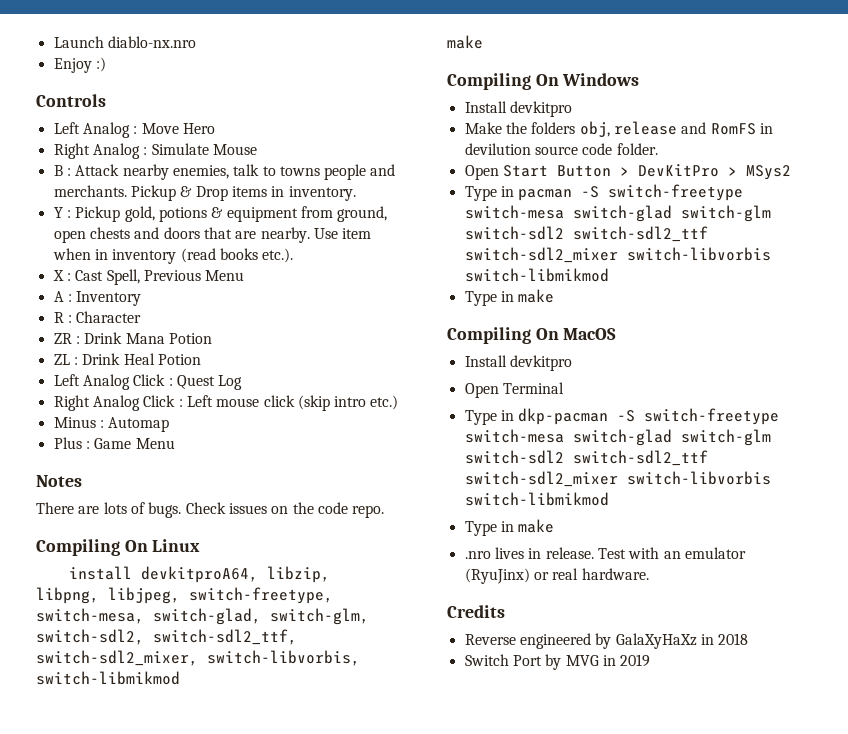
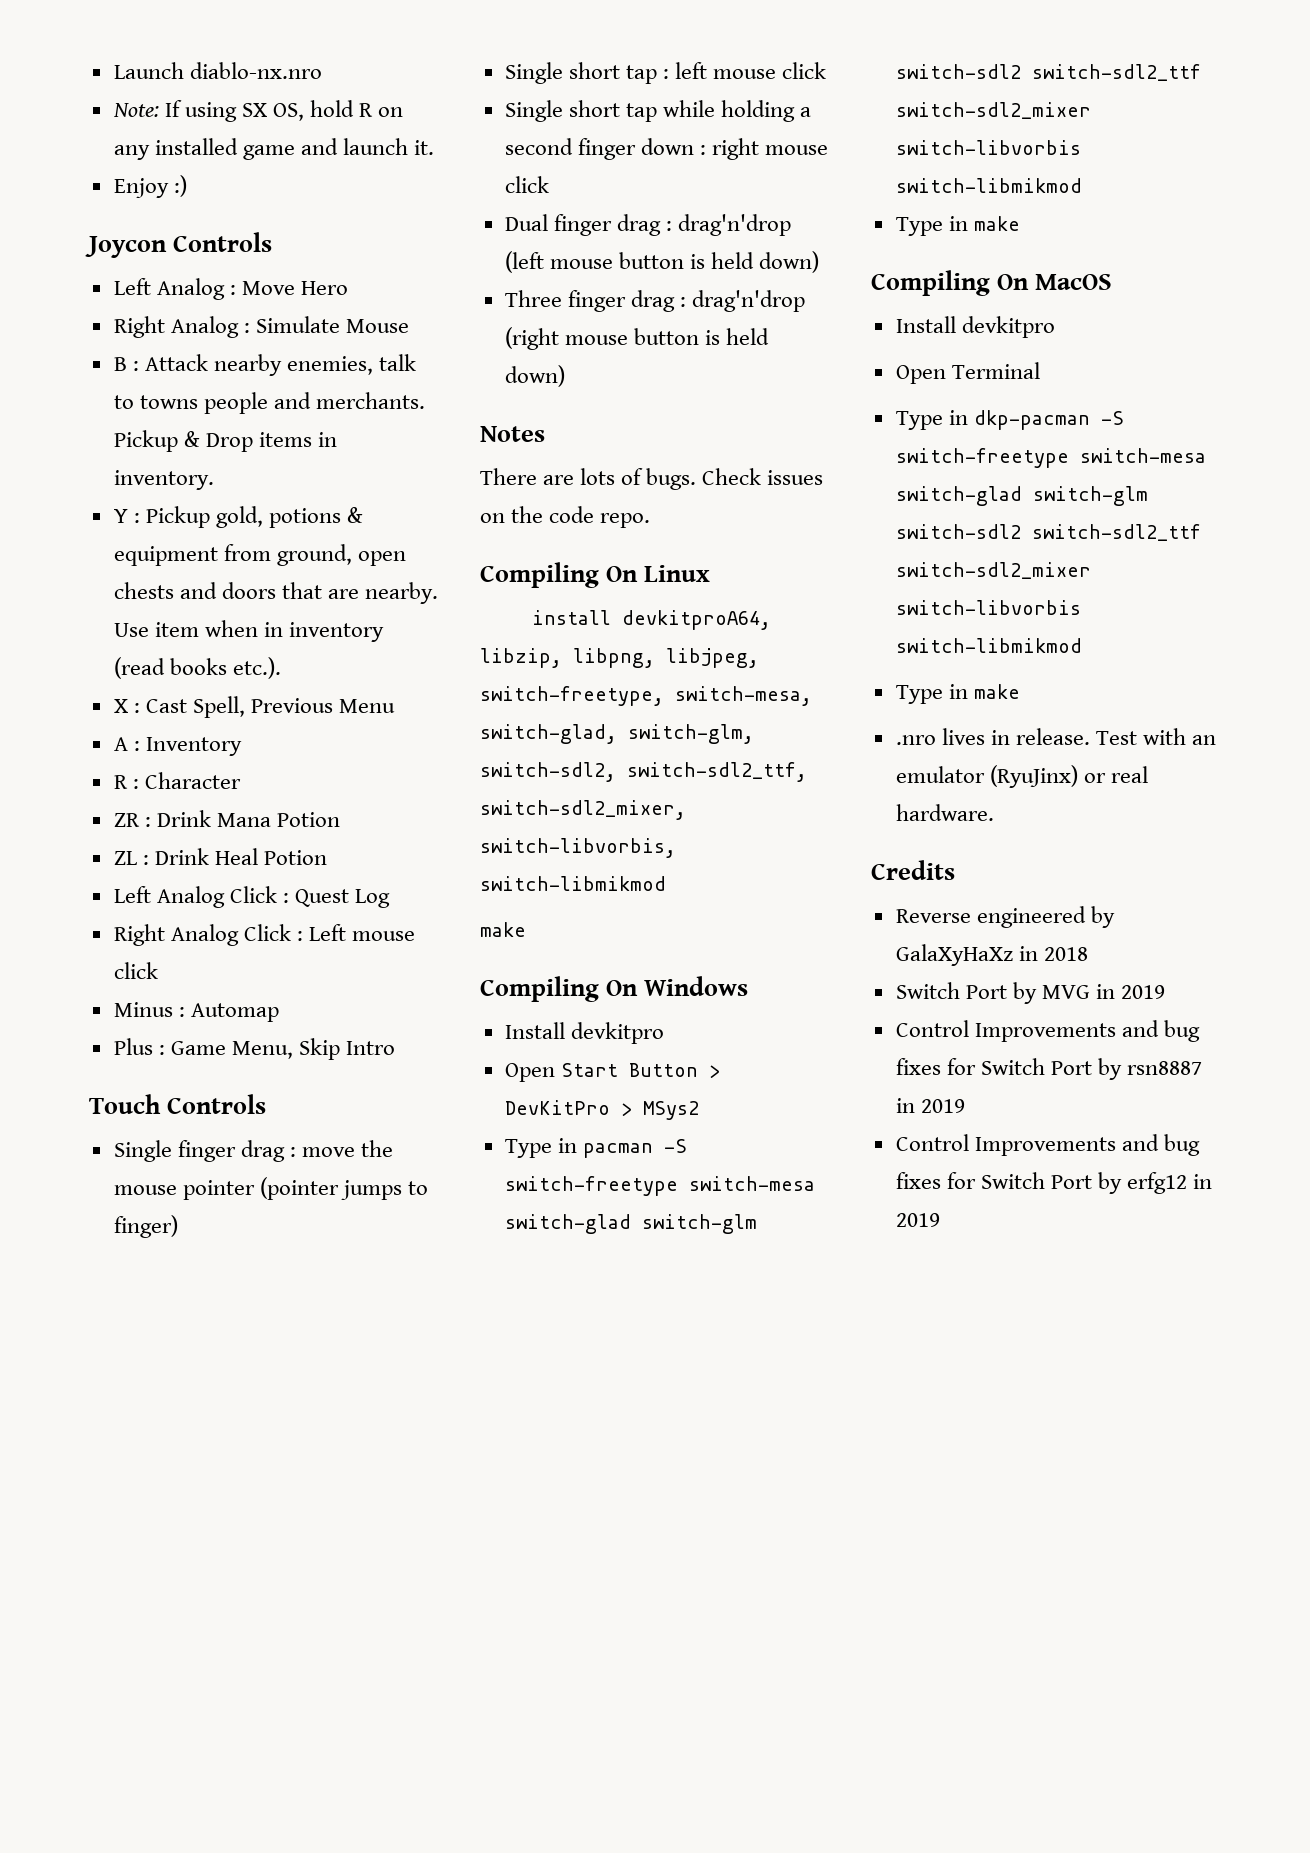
+ Note: If using SX OS, hold R on any installed game and launch it.
- Controls
+ Joycon Controls
- Right Analog Click : Left mouse click (skip intro etc.)
+ Right Analog Click : Left mouse click
- Plus : Game Menu
+ Plus : Game Menu, Skip Intro
+ Touch Controls
+ Single finger drag : move the mouse pointer (pointer jumps to finger)
+ Single short tap : left mouse click
+ Single short tap while holding a second finger down : right mouse click
+ Dual finger drag : drag'n'drop (left mouse button is held down)
+ Three finger drag : drag'n'drop (right mouse button is held down)
- Make the folders obj, release and RomFS in devilution source code folder.
+ Control Improvements and bug fixes for Switch Port by rsn8887 in 2019
+ Control Improvements and bug fixes for Switch Port by erfg12 in 2019

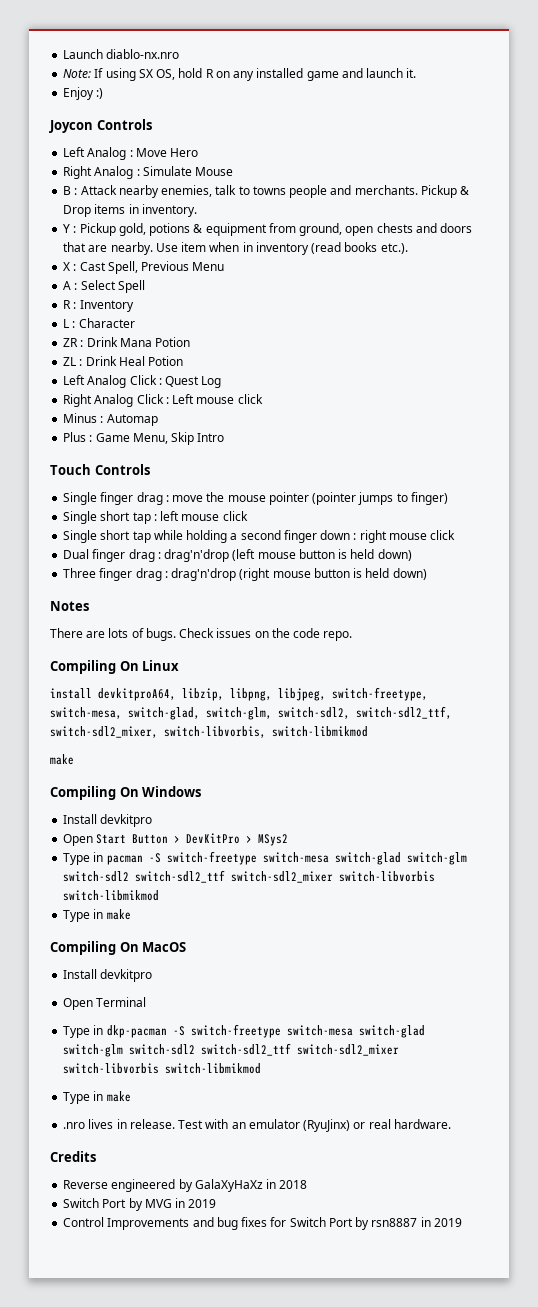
- A : Inventory
+ A : Select Spell
+ R : Inventory
- R : Character
+ L : Character
- Control Improvements and bug fixes for Switch Port by erfg12 in 2019

